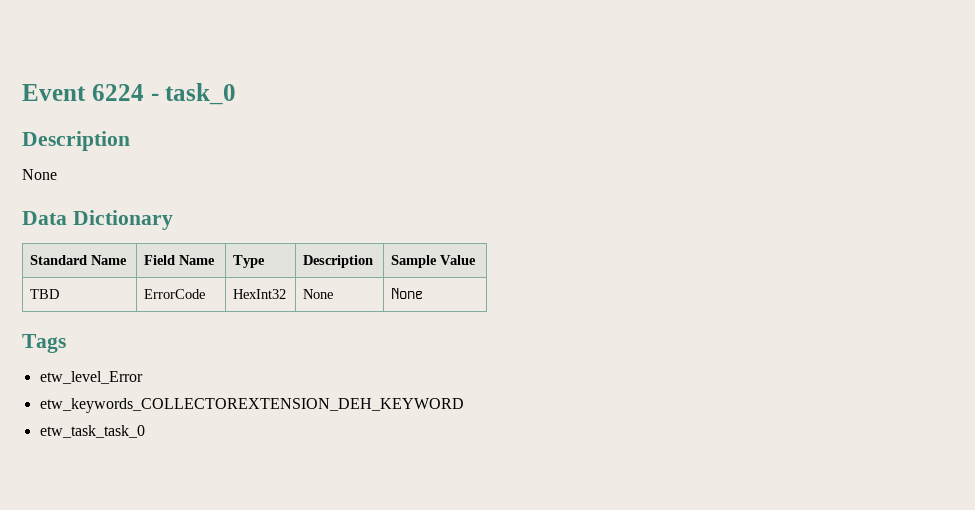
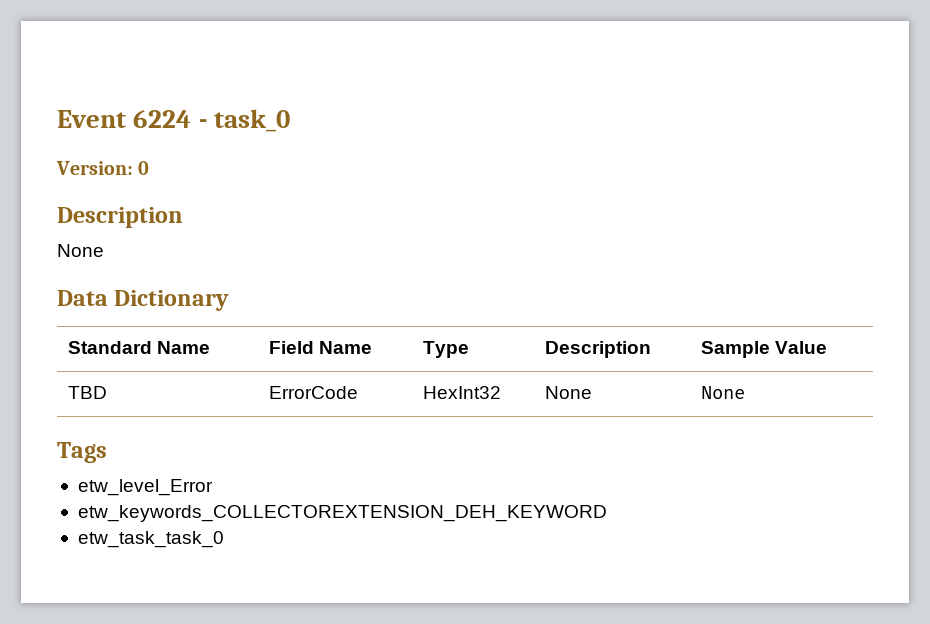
+ Version: 0

